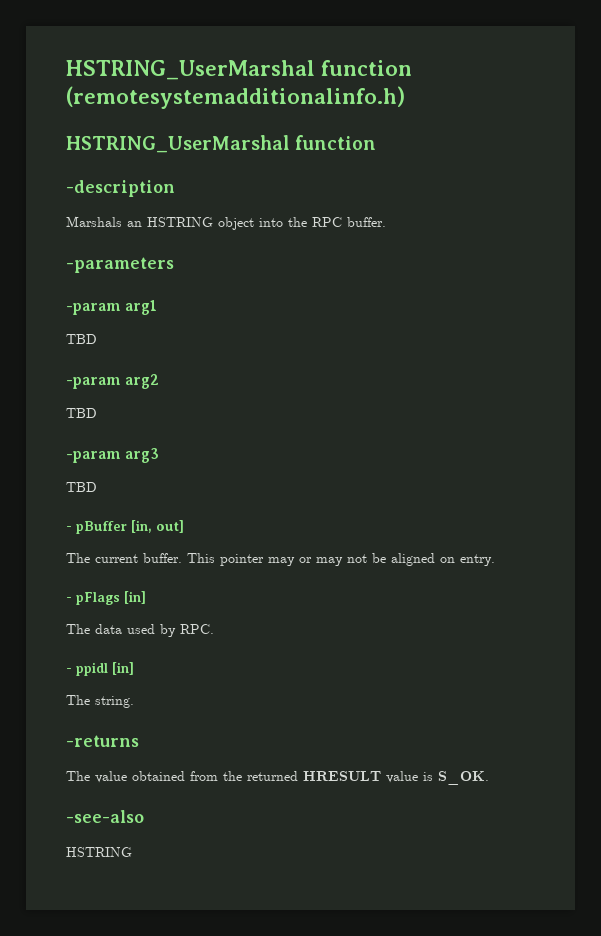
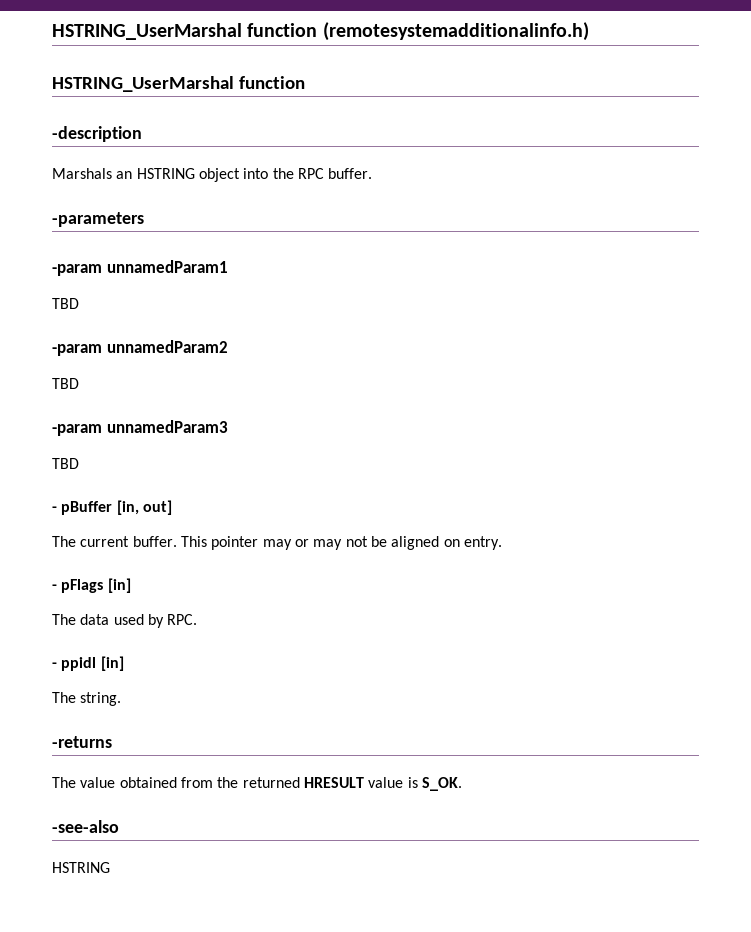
- -param arg1
+ -param unnamedParam1
  TBD
- -param arg2
+ -param unnamedParam2
  TBD
- -param arg3
+ -param unnamedParam3

